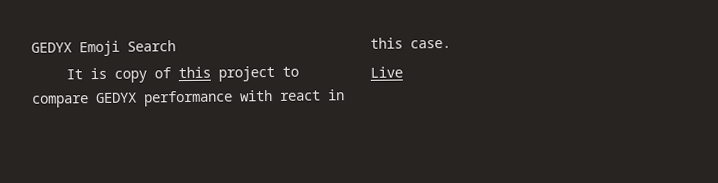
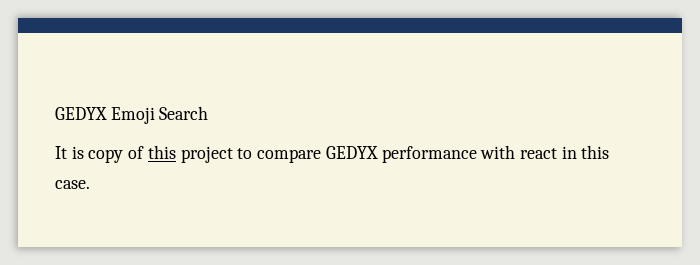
- Live

